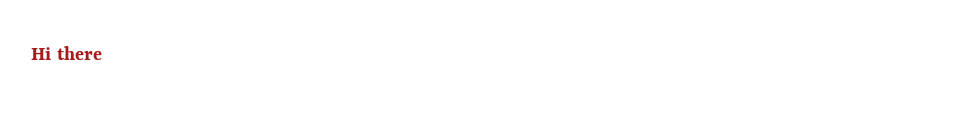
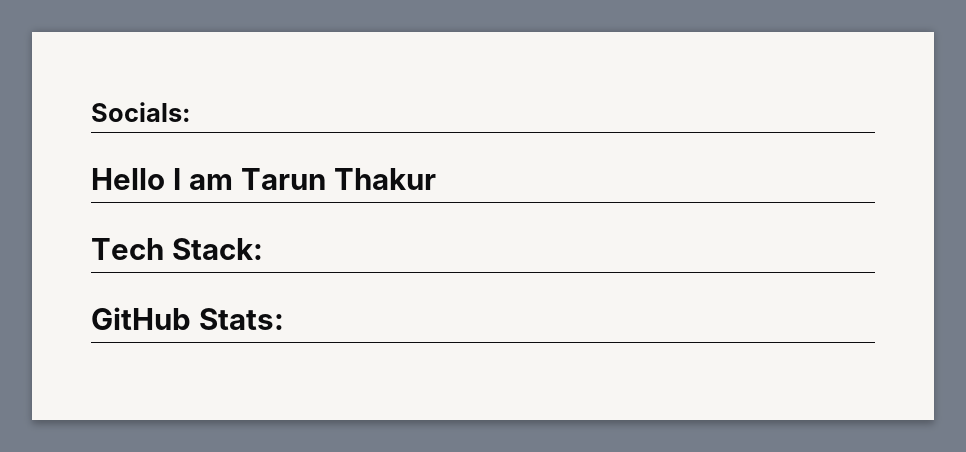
- Hi there
+ Socials:
+ Hello I am Tarun Thakur
+ Tech Stack:
+ GitHub Stats:

